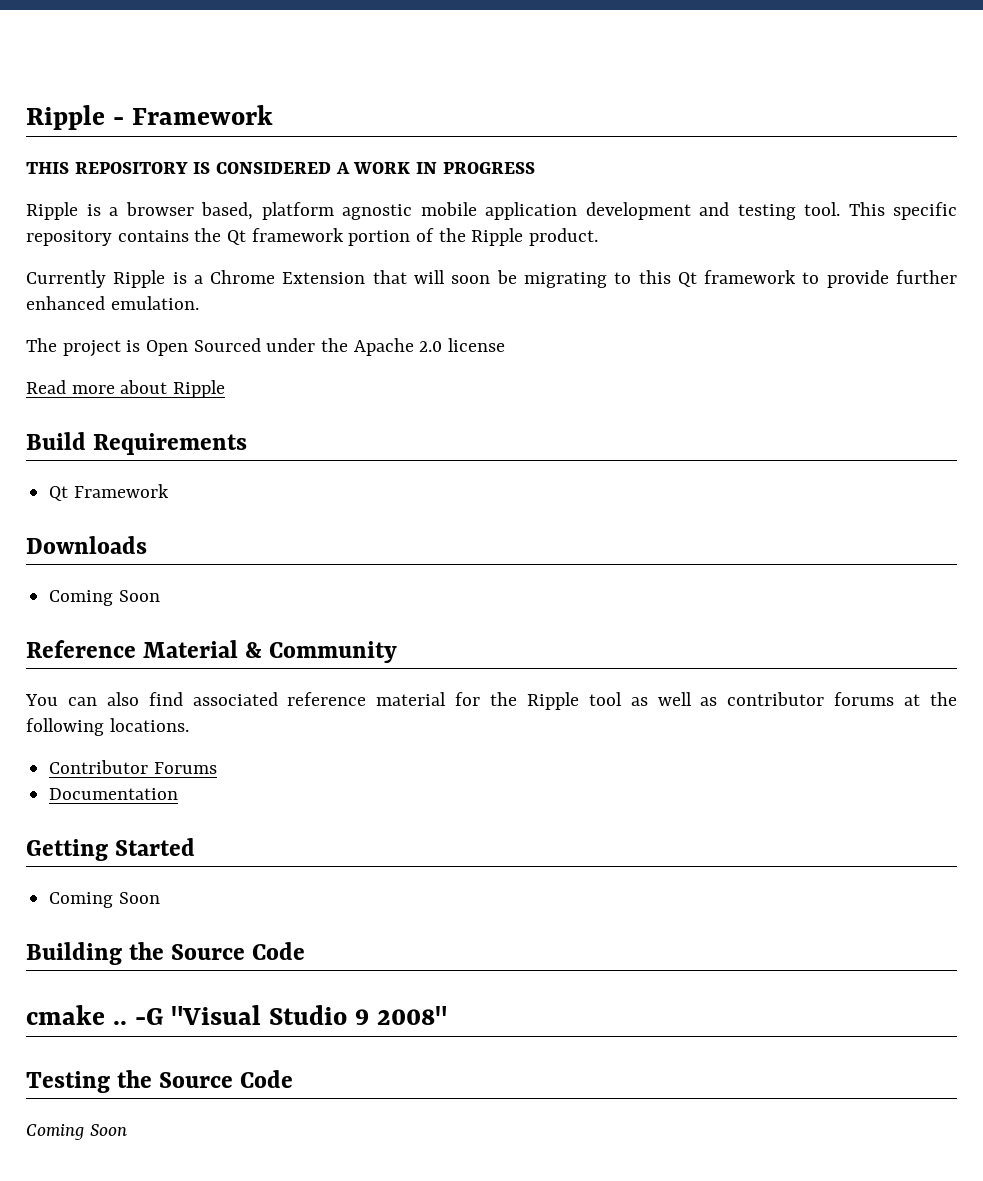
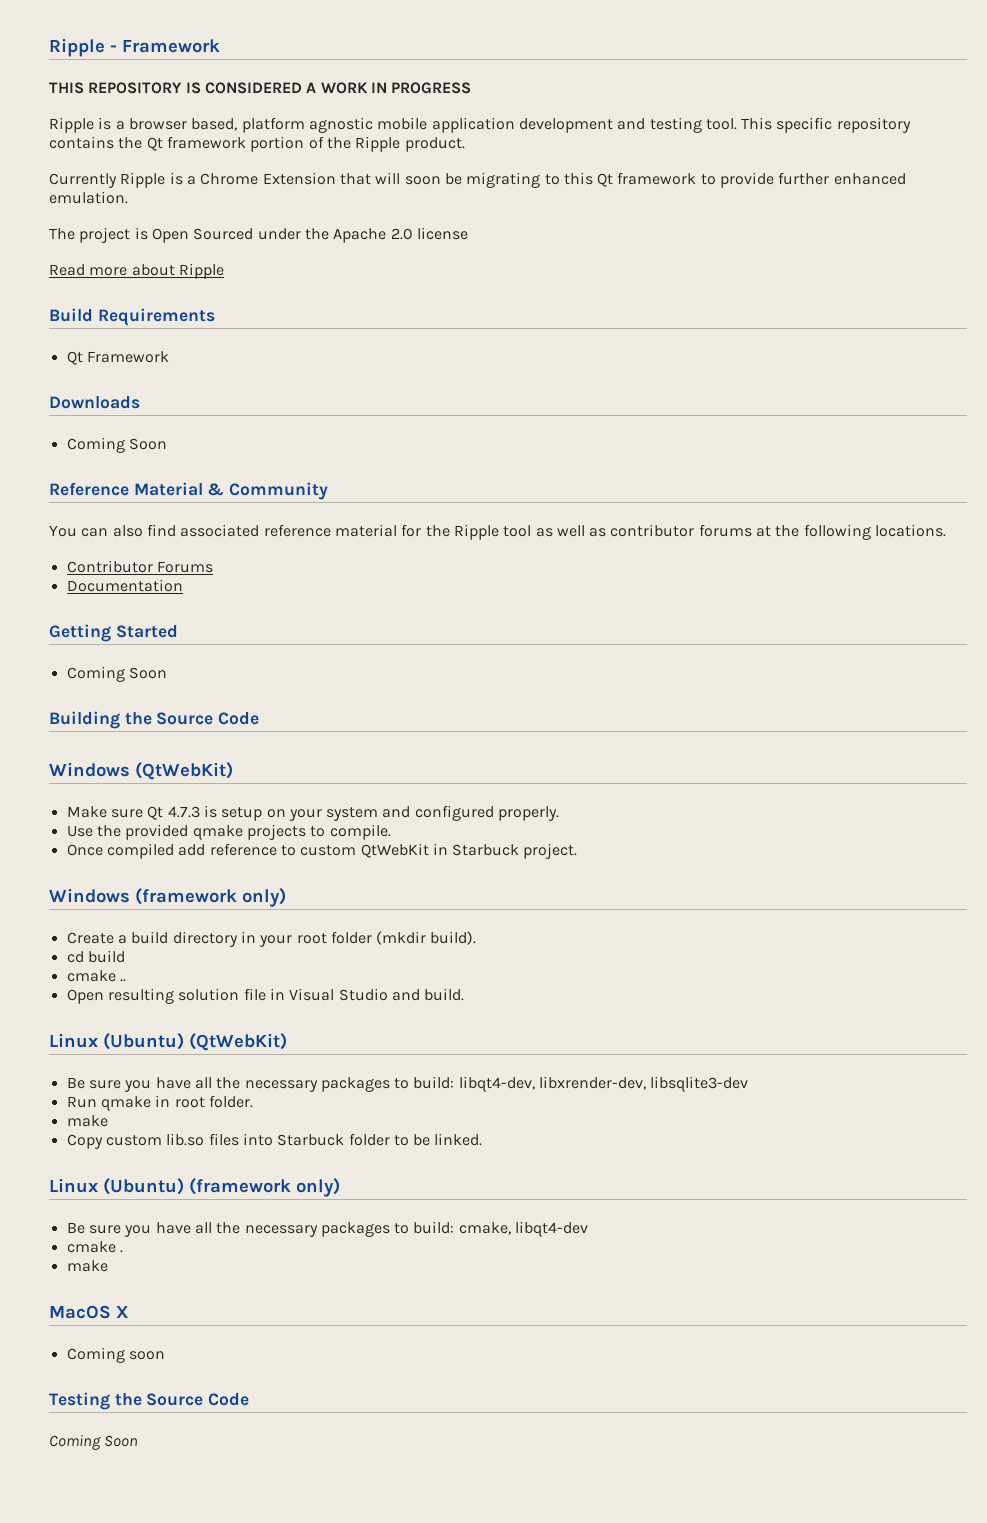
- cmake .. -G "Visual Studio 9 2008"
+ Windows (QtWebKit)
+ Make sure Qt 4.7.3 is setup on your system and configured properly.
+ Use the provided qmake projects to compile.
+ Once compiled add reference to custom QtWebKit in Starbuck project.
+ Windows (framework only)
+ Create a build directory in your root folder (mkdir build).
+ cd build
+ cmake ..
+ Open resulting solution file in Visual Studio and build.
+ Linux (Ubuntu) (QtWebKit)
+ Be sure you have all the necessary packages to build: libqt4-dev, libxrender-dev, libsqlite3-dev
+ Run qmake in root folder.
+ make
+ Copy custom lib.so files into Starbuck folder to be linked.
+ Linux (Ubuntu) (framework only)
+ Be sure you have all the necessary packages to build: cmake, libqt4-dev
+ cmake .
+ make
+ MacOS X
+ Coming soon

